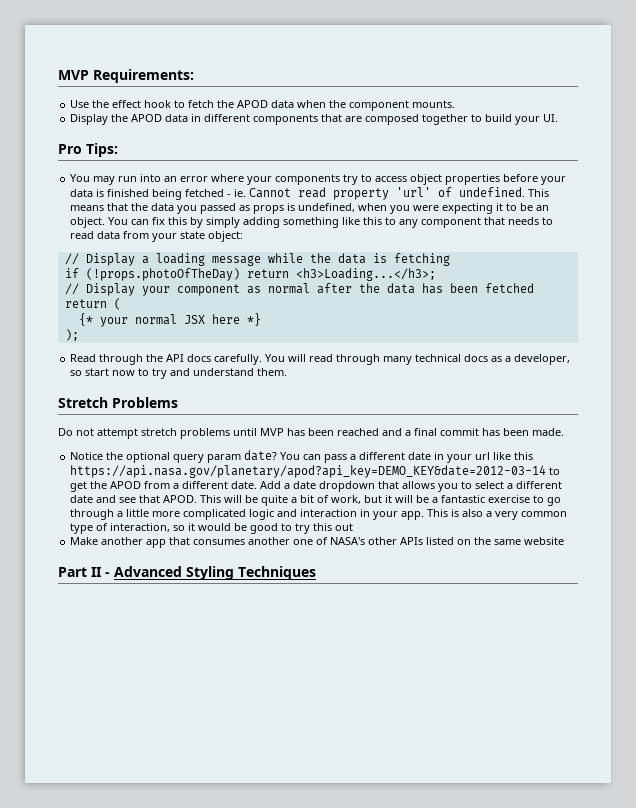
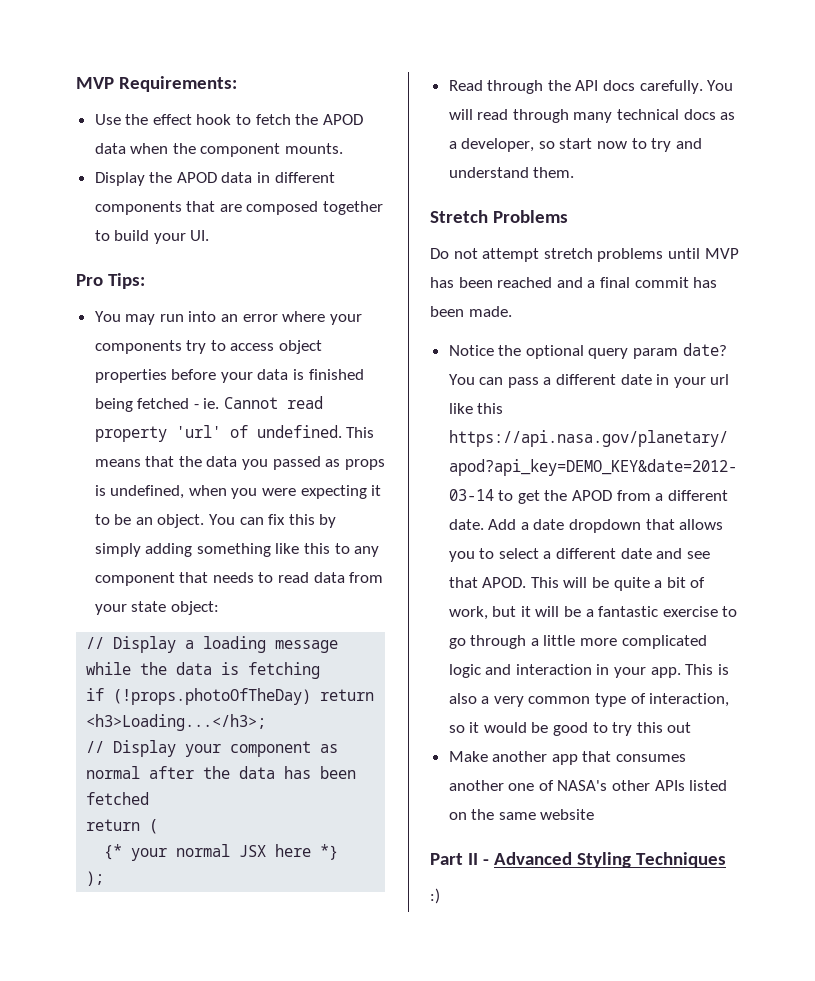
+ :)

